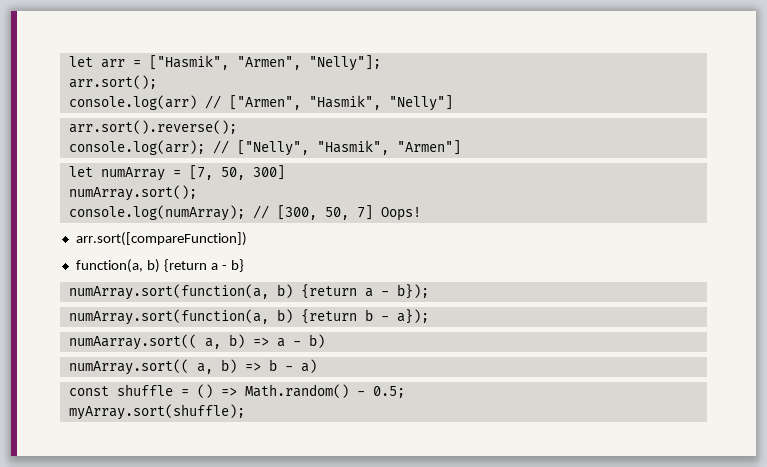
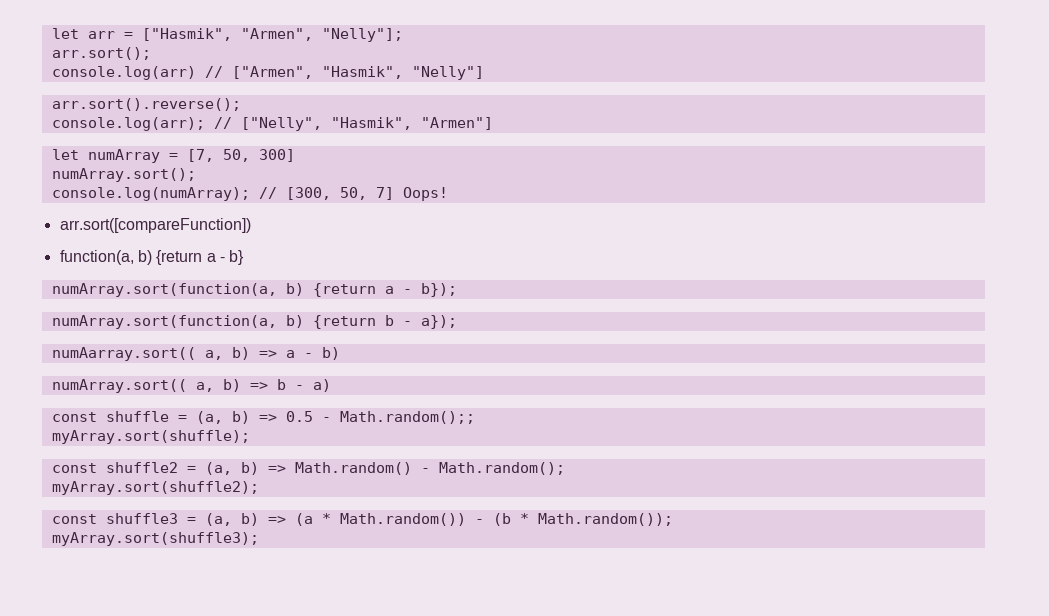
- const shuffle = () => Math.random() - 0.5;
+ const shuffle = (a, b) => 0.5 - Math.random();;
  myArray.sort(shuffle);
+ const shuffle2 = (a, b) => Math.random() - Math.random();
+ myArray.sort(shuffle2);
+ const shuffle3 = (a, b) => (a * Math.random()) - (b * Math.random());
+ myArray.sort(shuffle3);

